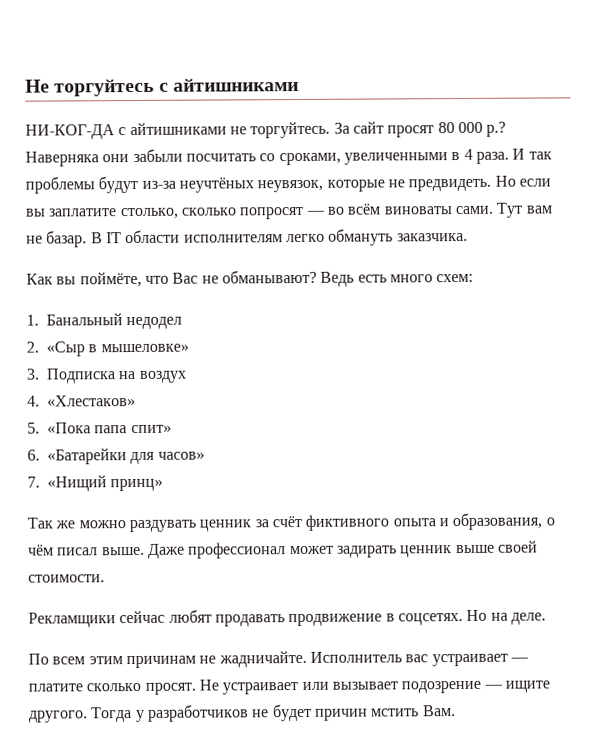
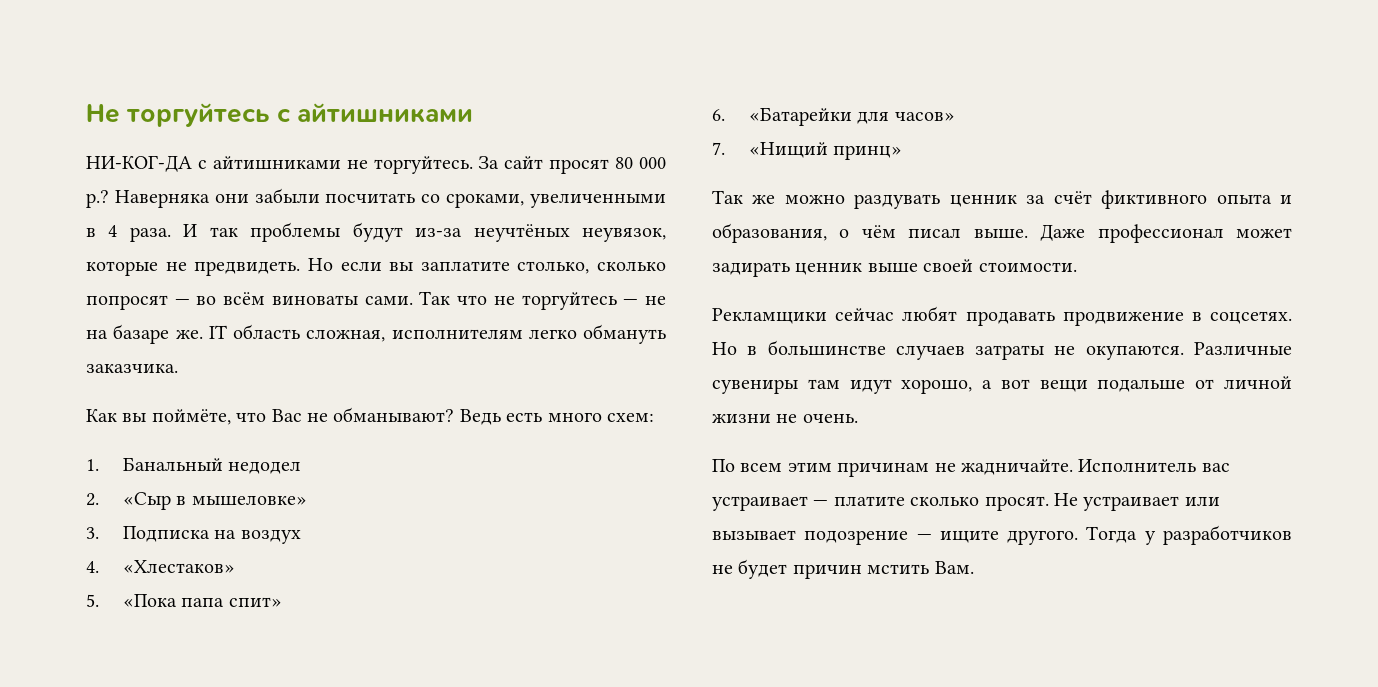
- Тут вам не базар. В IT области исполнителям легко обмануть заказчика.
+ Так что не торгуйтесь — не на базаре же. IT область сложная, исполнителям легко обмануть заказчика.
- Но на деле.
+ Но в большинстве случаев затраты не окупаются. Различные сувениры там идут хорошо, а вот вещи подальше от личной жизни не очень.

